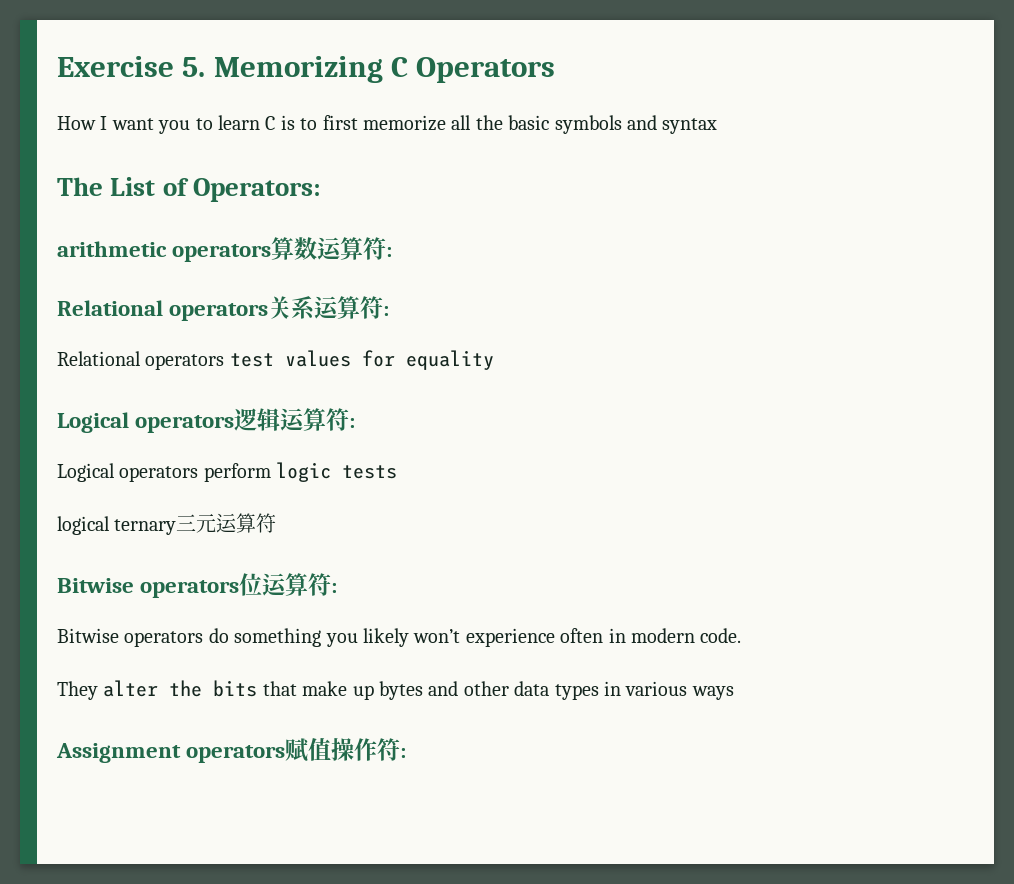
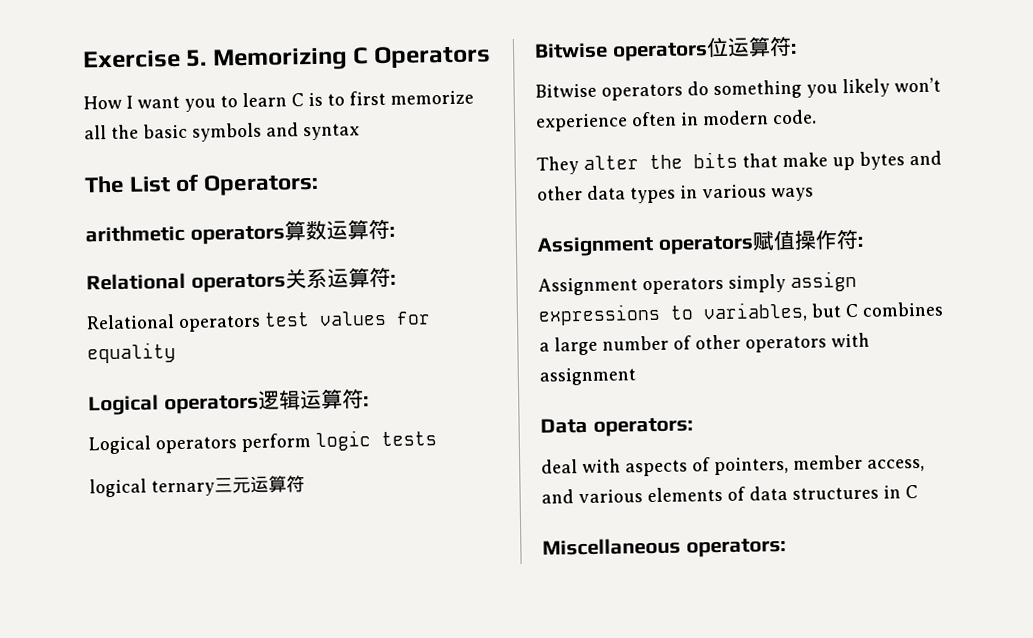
+ Assignment operators simply assign expressions to variables, but C combines a large number of other operators with assignment
+ Data operators:
+ deal with aspects of pointers, member access, and various elements of data structures in C
+ Miscellaneous operators:

